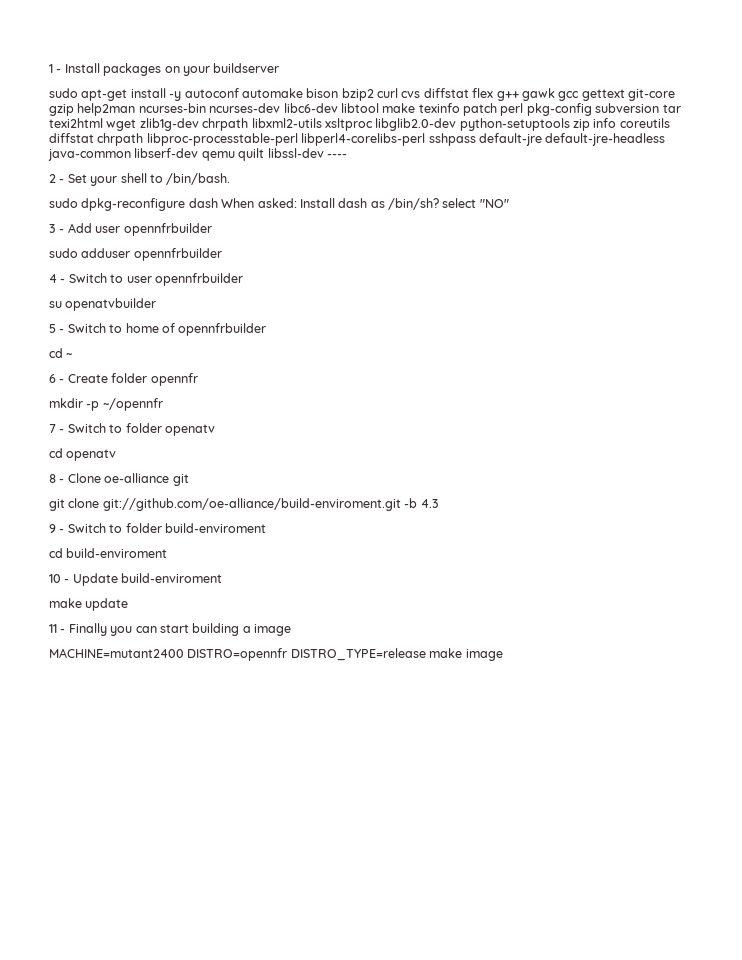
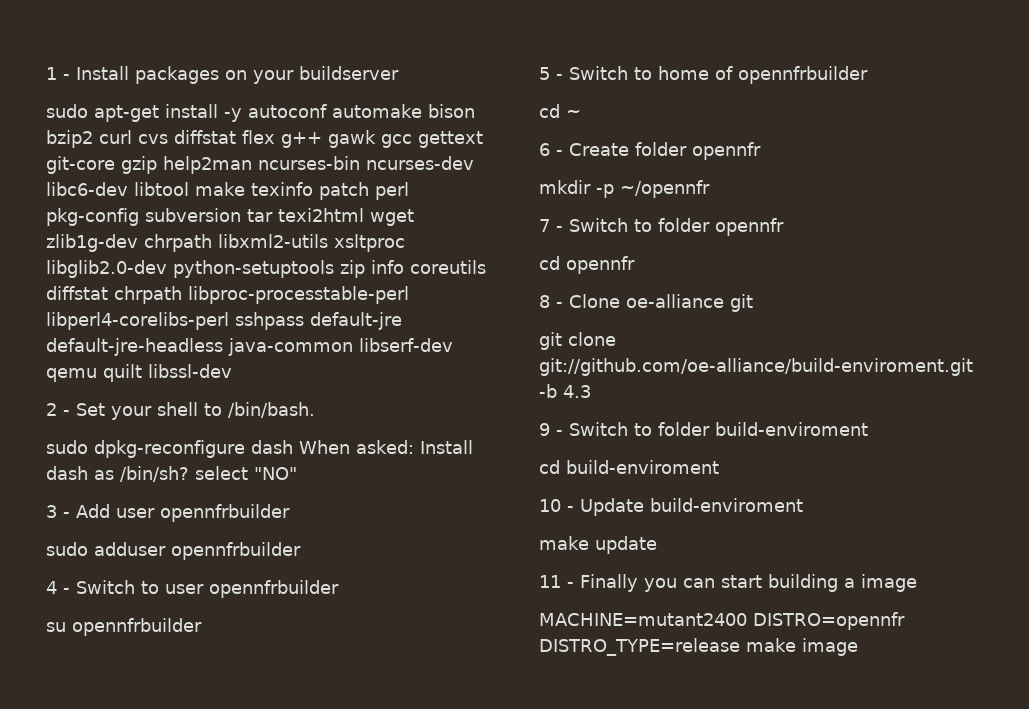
- sudo apt-get install -y autoconf automake bison bzip2 curl cvs diffstat flex g++ gawk gcc gettext git-core gzip help2man ncurses-bin ncurses-dev libc6-dev libtool make texinfo patch perl pkg-config subversion tar texi2html wget zlib1g-dev chrpath libxml2-utils xsltproc libglib2.0-dev python-setuptools zip info coreutils diffstat chrpath libproc-processtable-perl libperl4-corelibs-perl sshpass default-jre default-jre-headless java-common libserf-dev qemu quilt libssl-dev ----
+ sudo apt-get install -y autoconf automake bison bzip2 curl cvs diffstat flex g++ gawk gcc gettext git-core gzip help2man ncurses-bin ncurses-dev libc6-dev libtool make texinfo patch perl pkg-config subversion tar texi2html wget zlib1g-dev chrpath libxml2-utils xsltproc libglib2.0-dev python-setuptools zip info coreutils diffstat chrpath libproc-processtable-perl libperl4-corelibs-perl sshpass default-jre default-jre-headless java-common libserf-dev qemu quilt libssl-dev
- su openatvbuilder
+ su opennfrbuilder
- 7 - Switch to folder openatv
- cd openatv
+ 7 - Switch to folder opennfr
+ cd opennfr

